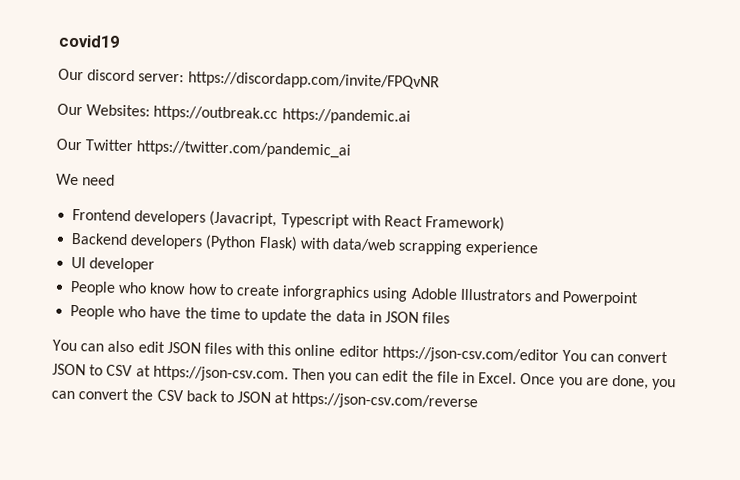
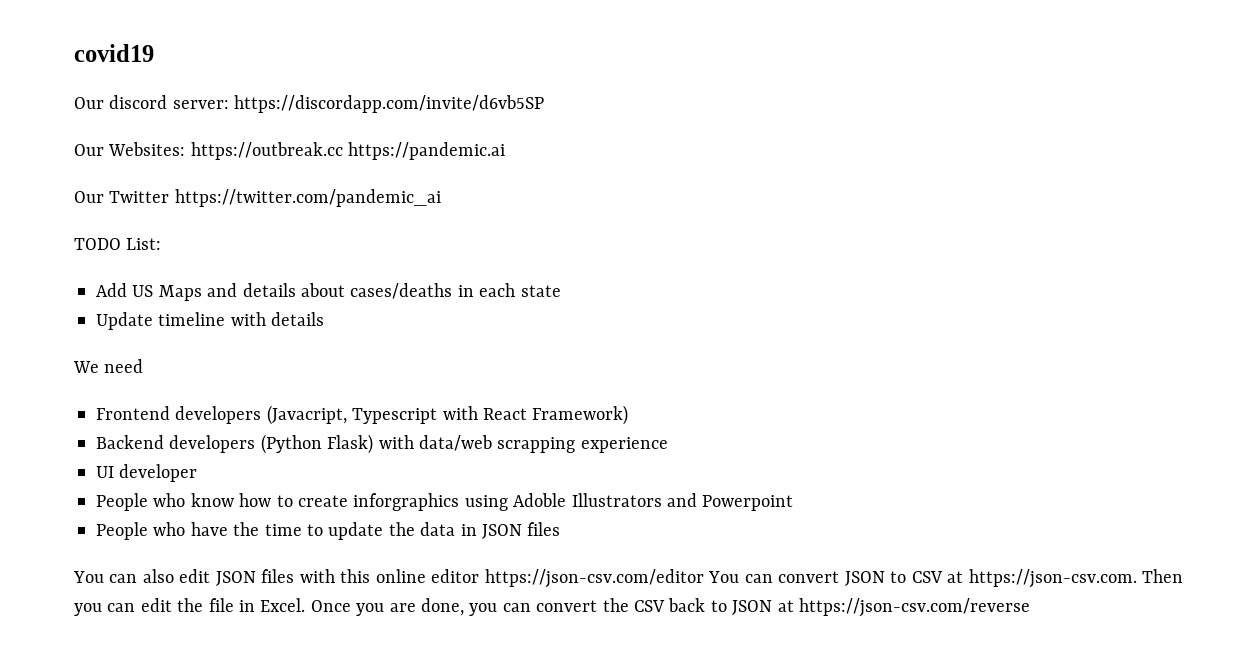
- Our discord server: https://discordapp.com/invite/FPQvNR
+ Our discord server: https://discordapp.com/invite/d6vb5SP
+ TODO List:
+ Add US Maps and details about cases/deaths in each state
+ Update timeline with details

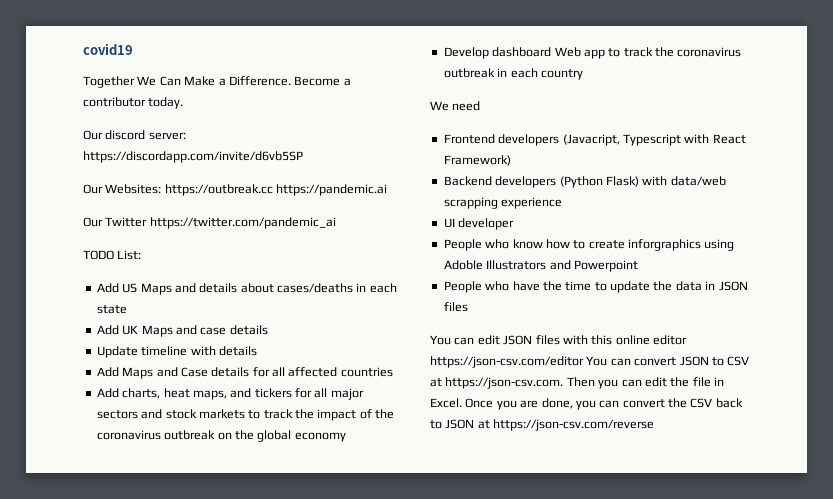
+ Together We Can Make a Difference. Become a contributor today.
+ Add UK Maps and case details
  Update timeline with details
+ Add Maps and Case details for all affected countries
+ Add charts, heat maps, and tickers for all major sectors and stock markets to track the impact of the coronavirus outbreak on the global economy
+ Develop dashboard Web app to track the coronavirus outbreak in each country
- You can also edit JSON files with this online editor https://json-csv.com/editor You can convert JSON to CSV at https://json-csv.com. Then you can edit the file in Excel.
+ You can edit JSON files with this online editor https://json-csv.com/editor You can convert JSON to CSV at https://json-csv.com. Then you can edit the file in Excel.

